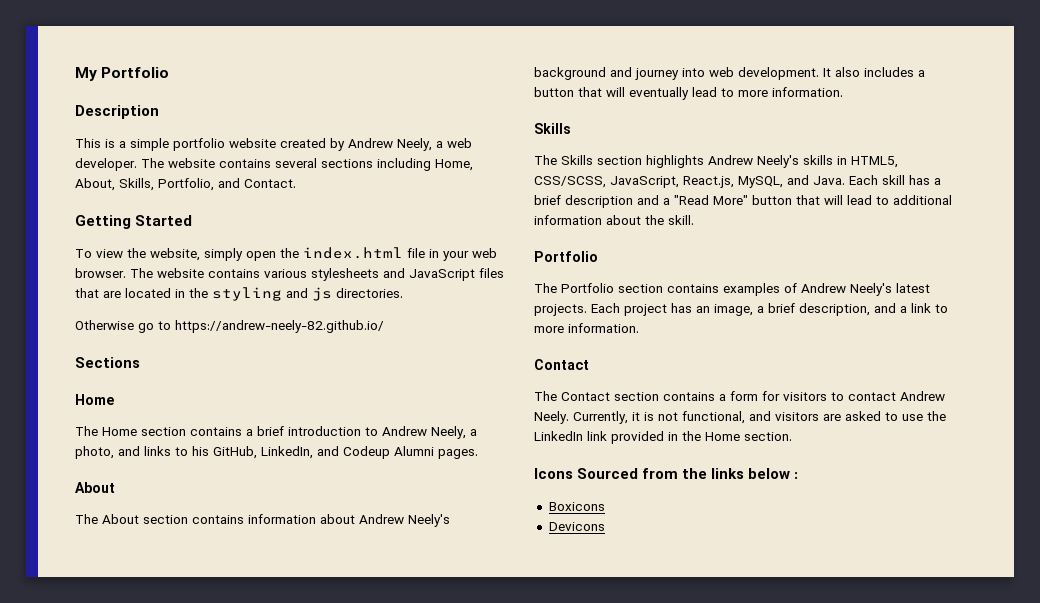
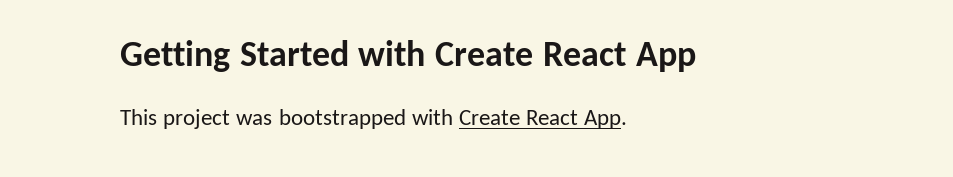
- My Portfolio
- Description
- This is a simple portfolio website created by Andrew Neely, a web developer. The website contains several sections including Home, About, Skills, Portfolio, and Contact.
- Getting Started
- To view the website, simply open the index.html file in your web browser. The website contains various stylesheets and JavaScript files that are located in the styling and js directories.
- Otherwise go to https://andrew-neely-82.github.io/
- Sections
- Home
- The Home section contains a brief introduction to Andrew Neely, a photo, and links to his GitHub, LinkedIn, and Codeup Alumni pages.
- About
- The About section contains information about Andrew Neely's background and journey into web development. It also includes a button that will eventually lead to more information.
- Skills
- The Skills section highlights Andrew Neely's skills in HTML5, CSS/SCSS, JavaScript, React.js, MySQL, and Java. Each skill has a brief description and a "Read More" button that will lead to additional information about the skill.
- Portfolio
- The Portfolio section contains examples of Andrew Neely's latest projects. Each project has an image, a brief description, and a link to more information.
- Contact
- The Contact section contains a form for visitors to contact Andrew Neely. Currently, it is not functional, and visitors are asked to use the LinkedIn link provided in the Home section.
- Icons Sourced from the links below :
- Boxicons
- Devicons
+ Getting Started with Create React App
+ This project was bootstrapped with Create React App.

